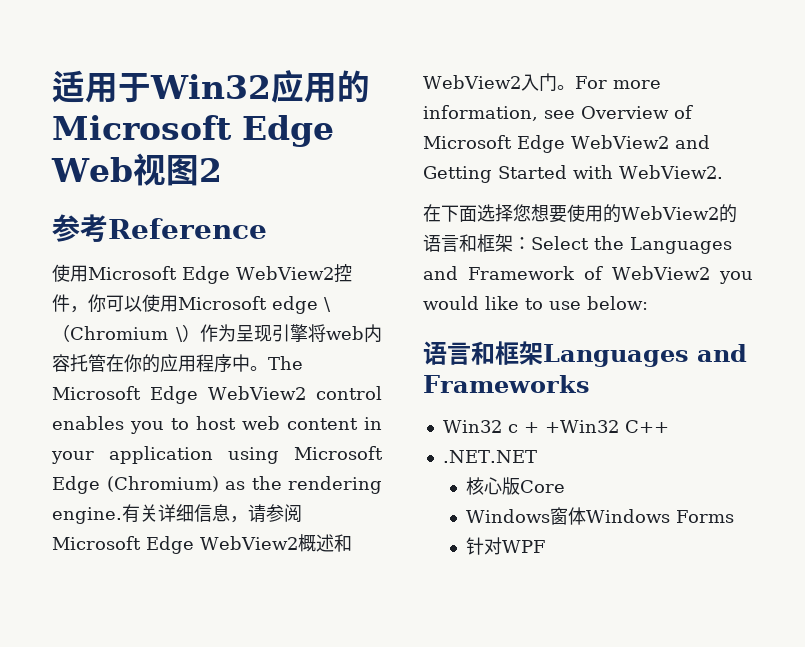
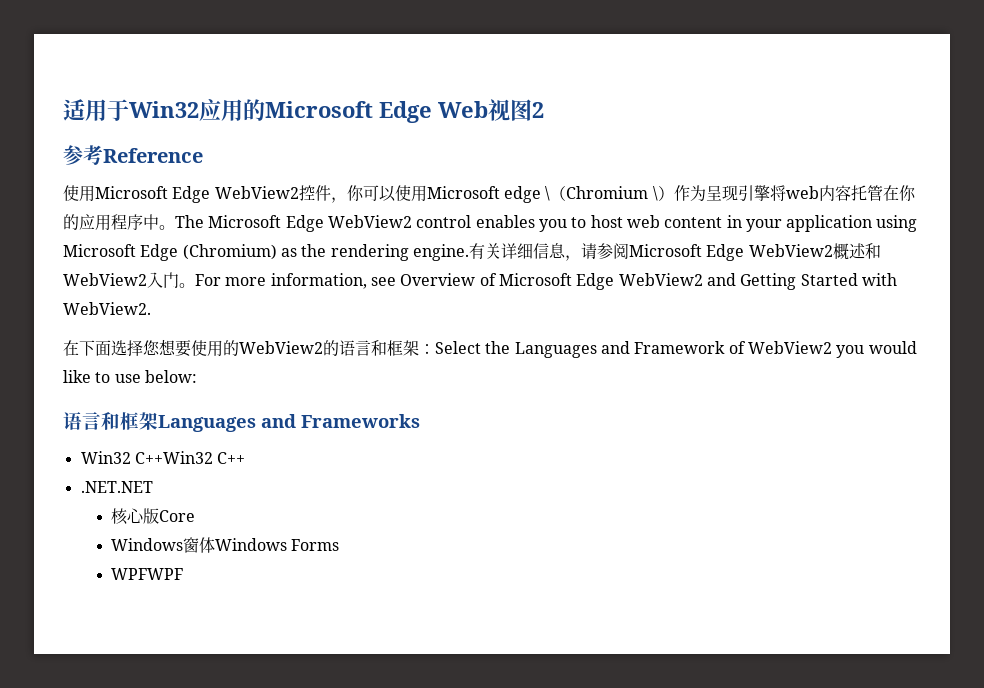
- Win32 c + +Win32 C++
+ Win32 C++Win32 C++
- 针对WPF
+ WPFWPF

